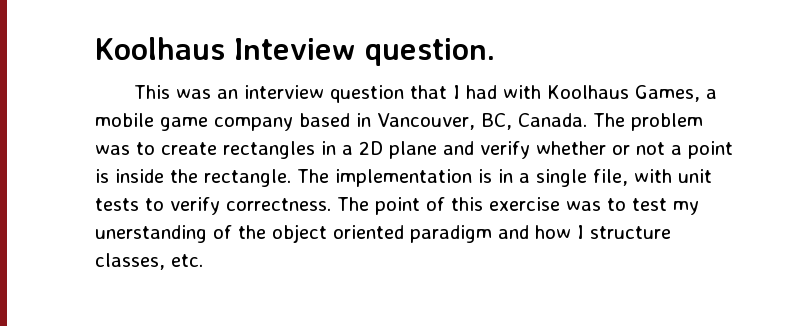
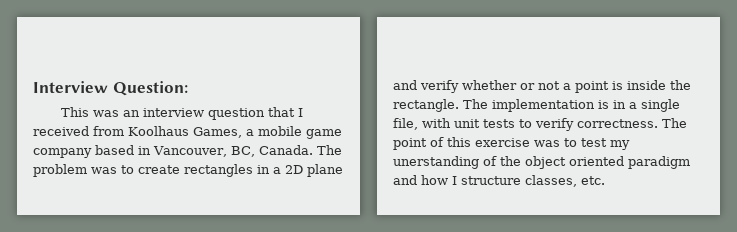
- Koolhaus Inteview question.
+ Interview Question:
- This was an interview question that I had with Koolhaus Games, a mobile game company based in Vancouver, BC, Canada.
+ This was an interview question that I received from Koolhaus Games, a mobile game company based in Vancouver, BC, Canada.

